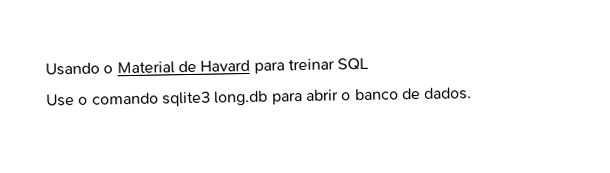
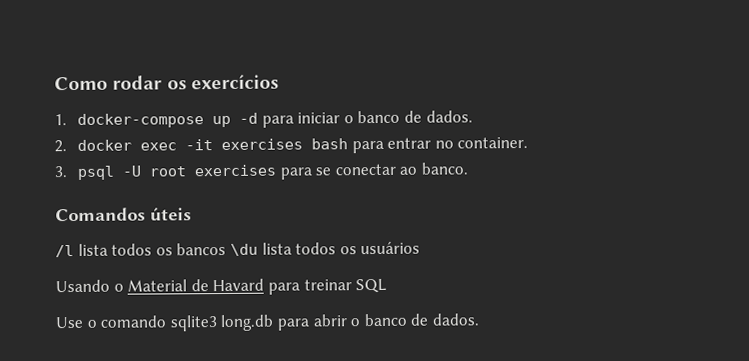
+ Como rodar os exercícios
+ 1. docker-compose up -d para iniciar o banco de dados.
+ 2. docker exec -it exercises bash para entrar no container.
+ 3. psql -U root exercises para se conectar ao banco.
+ Comandos úteis
+ /l lista todos os bancos \du lista todos os usuários

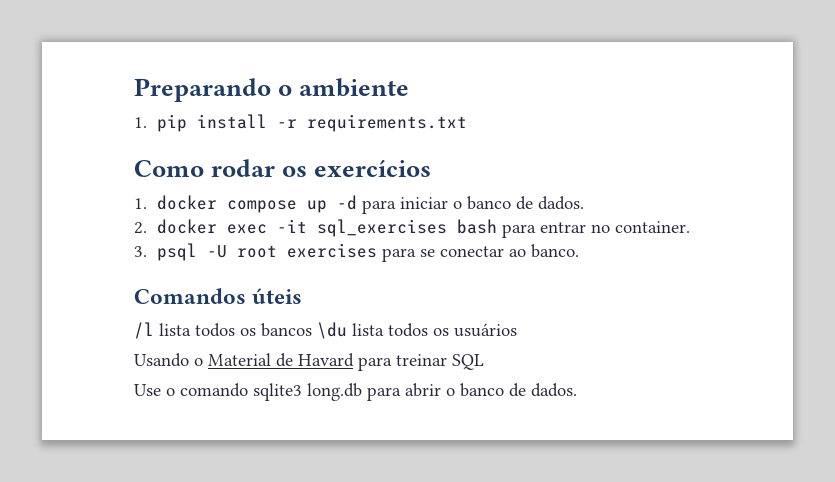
+ Preparando o ambiente
+ 1. pip install -r requirements.txt
- 1. docker-compose up -d para iniciar o banco de dados.
+ 1. docker compose up -d para iniciar o banco de dados.
- 2. docker exec -it exercises bash para entrar no container.
+ 2. docker exec -it sql_exercises bash para entrar no container.

